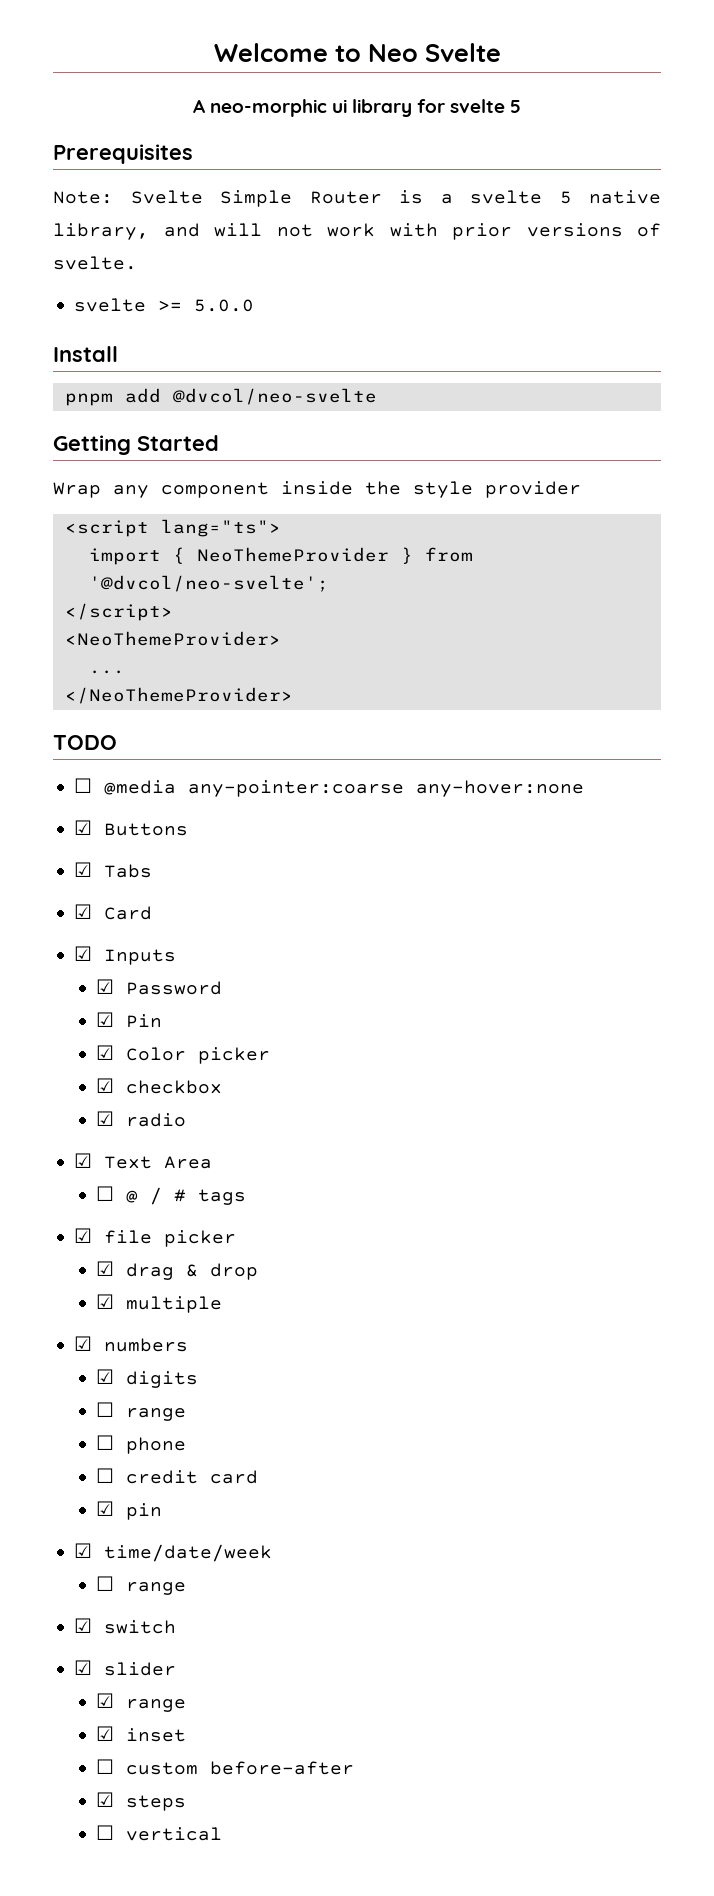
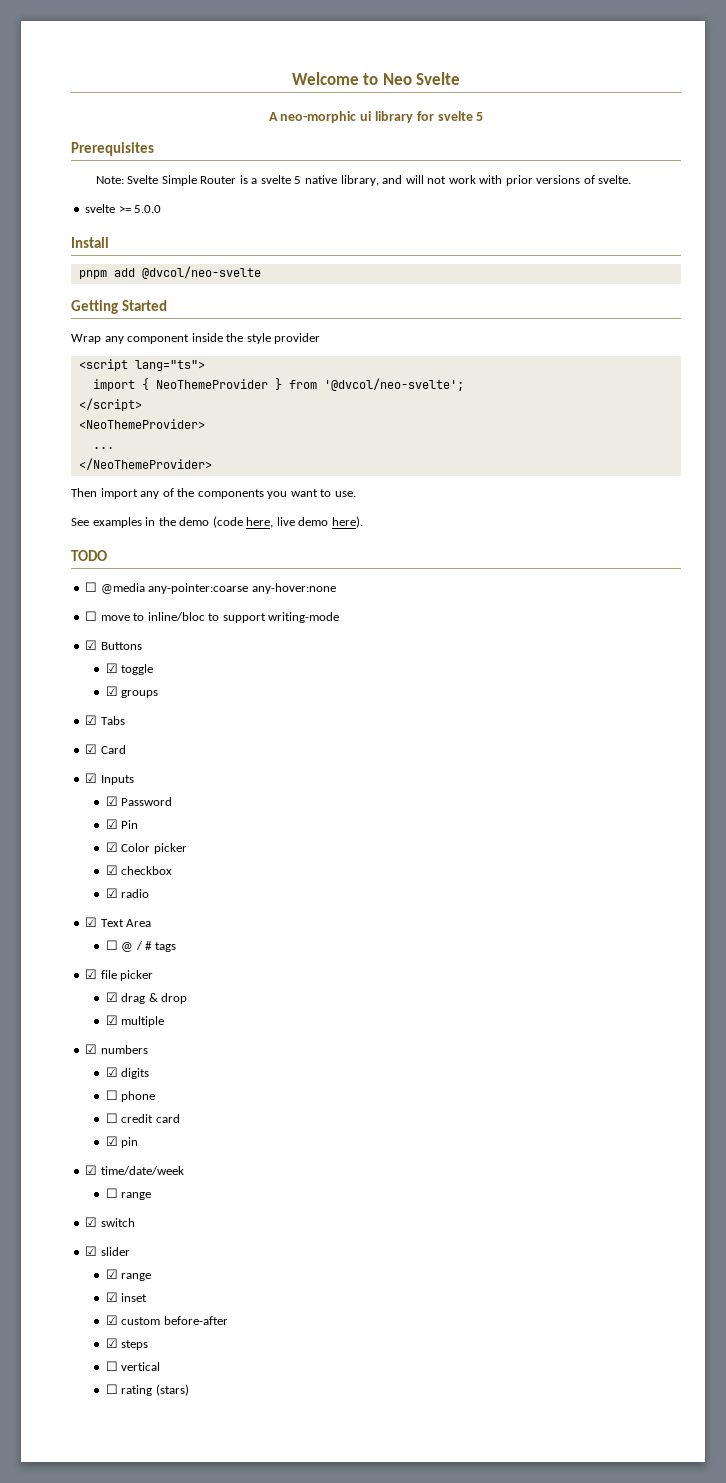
+ Then import any of the components you want to use.
+ See examples in the demo (code here, live demo here).
+ ☐ move to inline/bloc to support writing-mode
  ☑ Buttons
+ ☑ toggle
+ ☑ groups
  ☑ digits
- ☐ range
- ☐ custom before-after
+ ☑ custom before-after
+ ☐ rating (stars)

